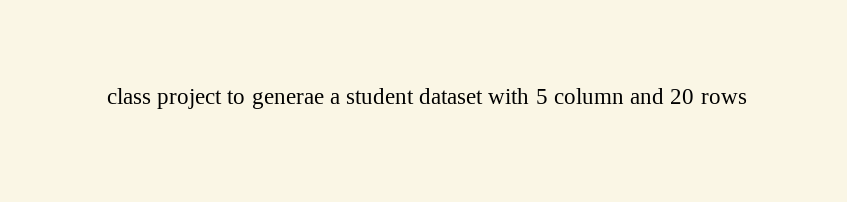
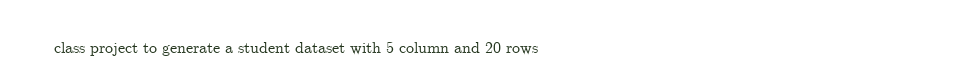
- class project to generae a student dataset with 5 column and 20 rows
+ class project to generate a student dataset with 5 column and 20 rows

